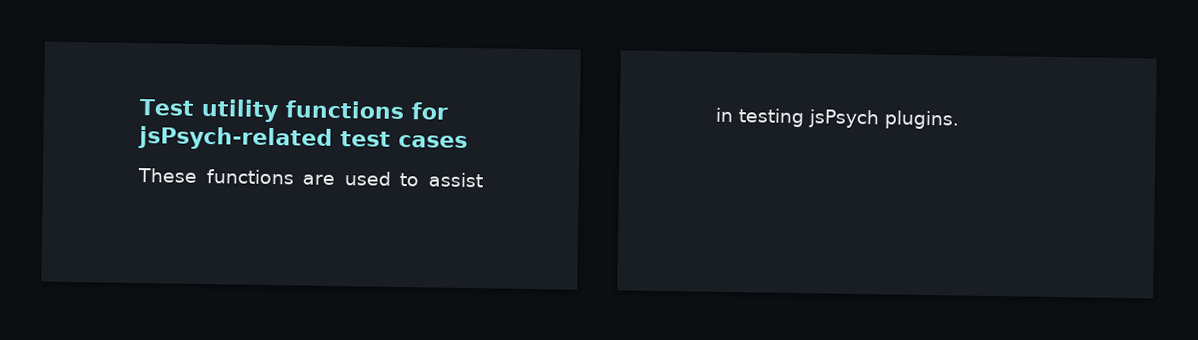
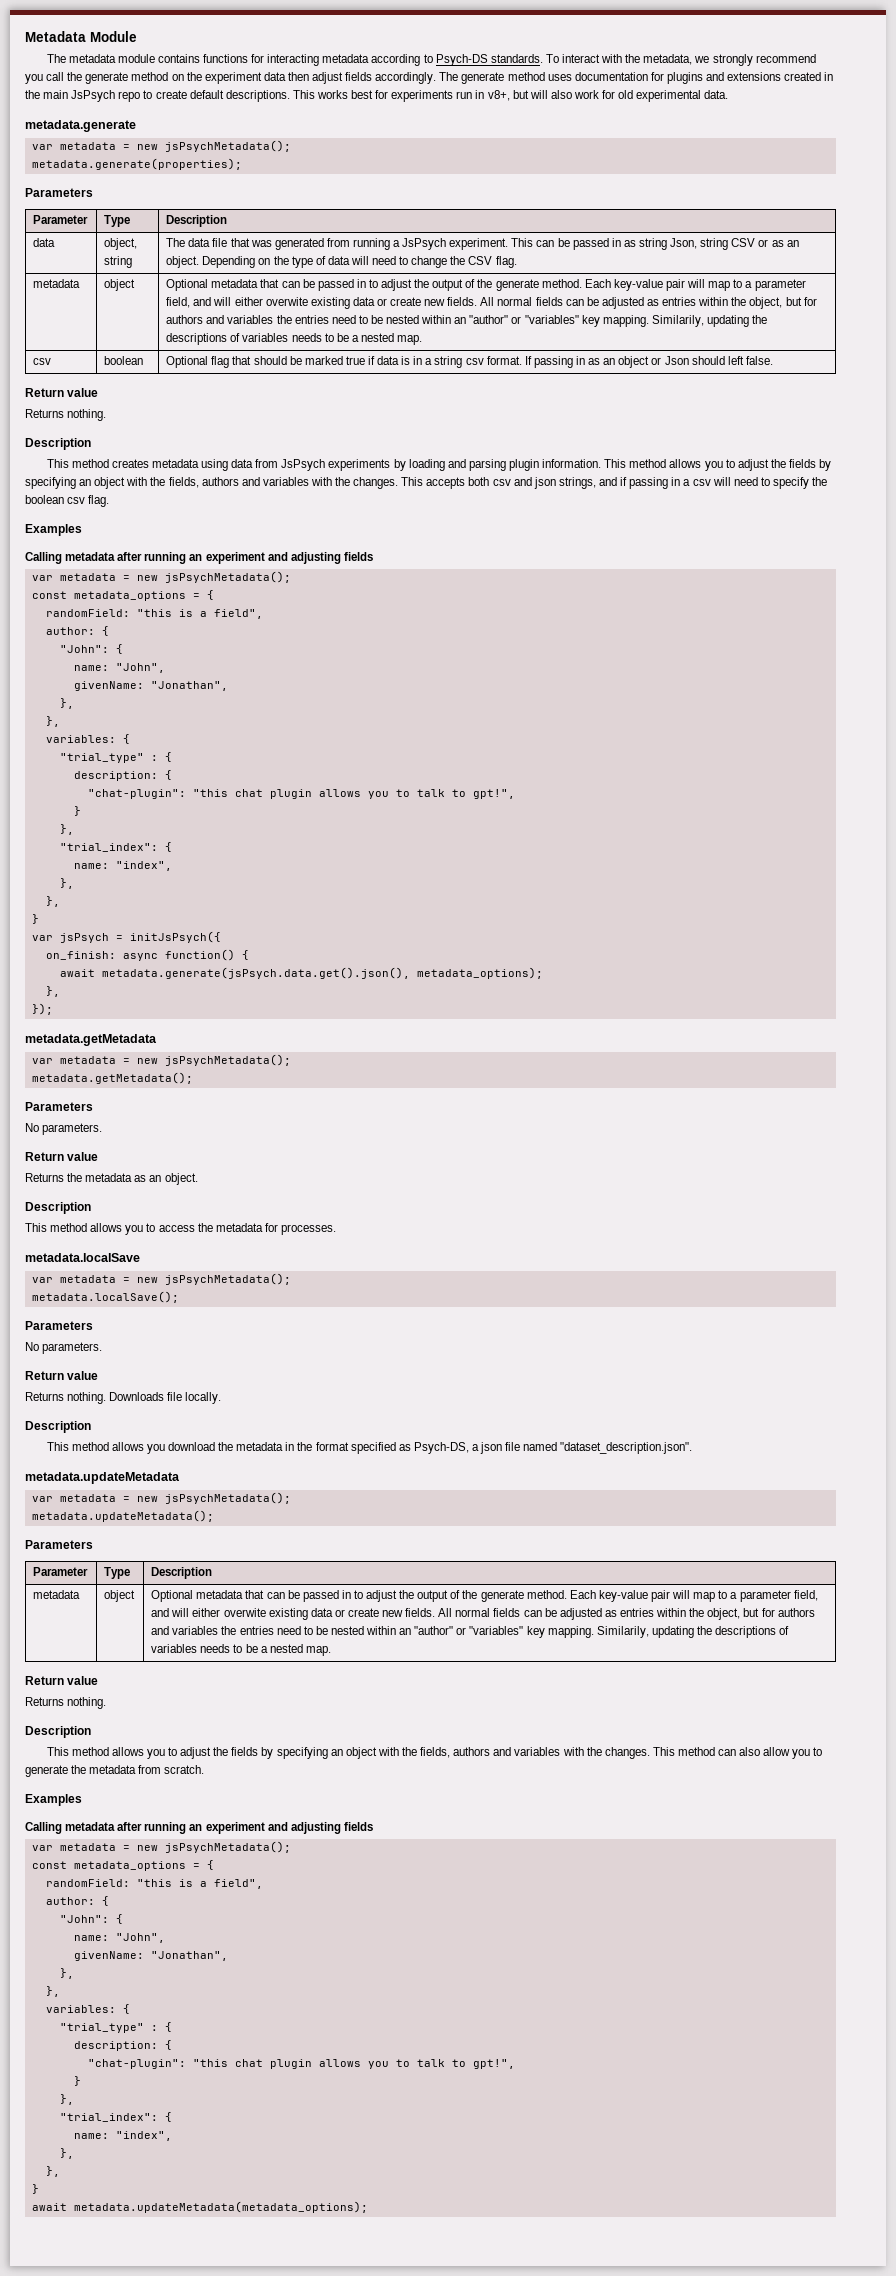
- Test utility functions for jsPsych-related test cases
- These functions are used to assist in testing jsPsych plugins.
+ Metadata Module
+ The metadata module contains functions for interacting metadata according to Psych-DS standards. To interact with the metadata, we strongly recommend you call the generate method on the experiment data then adjust fields accordingly. The generate method uses documentation for plugins and extensions created in the main JsPsych repo to create default descriptions. This works best for experiments run in v8+, but will also work for old experimental data.
+ metadata.generate
+ var metadata = new jsPsychMetadata();
+ metadata.generate(properties);
+ Parameters
+ Parameter | Type | Description
+ data | object, string | The data file that was generated from running a JsPsych experiment. This can be passed in as string Json, string CSV or as an object. Depending on the type of data will need to change the CSV flag.
+ metadata | object | Optional metadata that can be passed in to adjust the output of the generate method. Each key-value pair will map to a parameter field, and will either overwite existing data or create new fields. All normal fields can be adjusted as entries within the object, but for authors and variables the entries need to be nested within an "author" or "variables" key mapping. Similarily, updating the descriptions of variables needs to be a nested map.
+ csv | boolean | Optional flag that should be marked true if data is in a string csv format. If passing in as an object or Json should left false.
+ Return value
+ Returns nothing.
+ Description
+ This method creates metadata using data from JsPsych experiments by loading and parsing plugin information. This method allows you to adjust the fields by specifying an object with the fields, authors and variables with the changes. This accepts both csv and json strings, and if passing in a csv will need to specify the boolean csv flag.
+ Examples
+ Calling metadata after running an experiment and adjusting fields
+ var metadata = new jsPsychMetadata();
+ const metadata_options = {
+ randomField: "this is a field",
+ author: {
+ "John": {
+ name: "John",
+ givenName: "Jonathan",
+ },
+ },
+ variables: {
+ "trial_type" : {
+ description: {
+ "chat-plugin": "this chat plugin allows you to talk to gpt!",
+ }
+ },
+ "trial_index": {
+ name: "index",
+ },
+ },
+ }
+ var jsPsych = initJsPsych({
+ on_finish: async function() {
+ await metadata.generate(jsPsych.data.get().json(), metadata_options);
+ },
+ });
+ metadata.getMetadata
+ var metadata = new jsPsychMetadata();
+ metadata.getMetadata();
+ Parameters
+ No parameters.
+ Return value
+ Returns the metadata as an object.
+ Description
+ This method allows you to access the metadata for processes.
+ metadata.localSave
+ var metadata = new jsPsychMetadata();
+ metadata.localSave();
+ Parameters
+ No parameters.
+ Return value
+ Returns nothing. Downloads file locally.
+ Description
+ This method allows you download the metadata in the format specified as Psych-DS, a json file named "dataset_description.json".
+ metadata.updateMetadata
+ var metadata = new jsPsychMetadata();
+ metadata.updateMetadata();
+ Parameters
+ Parameter | Type | Description
+ metadata | object | Optional metadata that can be passed in to adjust the output of the generate method. Each key-value pair will map to a parameter field, and will either overwite existing data or create new fields. All normal fields can be adjusted as entries within the object, but for authors and variables the entries need to be nested within an "author" or "variables" key mapping. Similarily, updating the descriptions of variables needs to be a nested map.
+ Return value
+ Returns nothing.
+ Description
+ This method allows you to adjust the fields by specifying an object with the fields, authors and variables with the changes. This method can also allow you to generate the metadata from scratch.
+ Examples
+ Calling metadata after running an experiment and adjusting fields
+ var metadata = new jsPsychMetadata();
+ const metadata_options = {
+ randomField: "this is a field",
+ author: {
+ "John": {
+ name: "John",
+ givenName: "Jonathan",
+ },
+ },
+ variables: {
+ "trial_type" : {
+ description: {
+ "chat-plugin": "this chat plugin allows you to talk to gpt!",
+ }
+ },
+ "trial_index": {
+ name: "index",
+ },
+ },
+ }
+ await metadata.updateMetadata(metadata_options);

